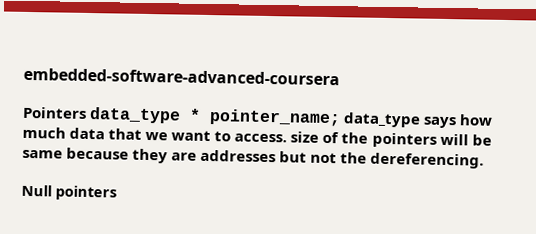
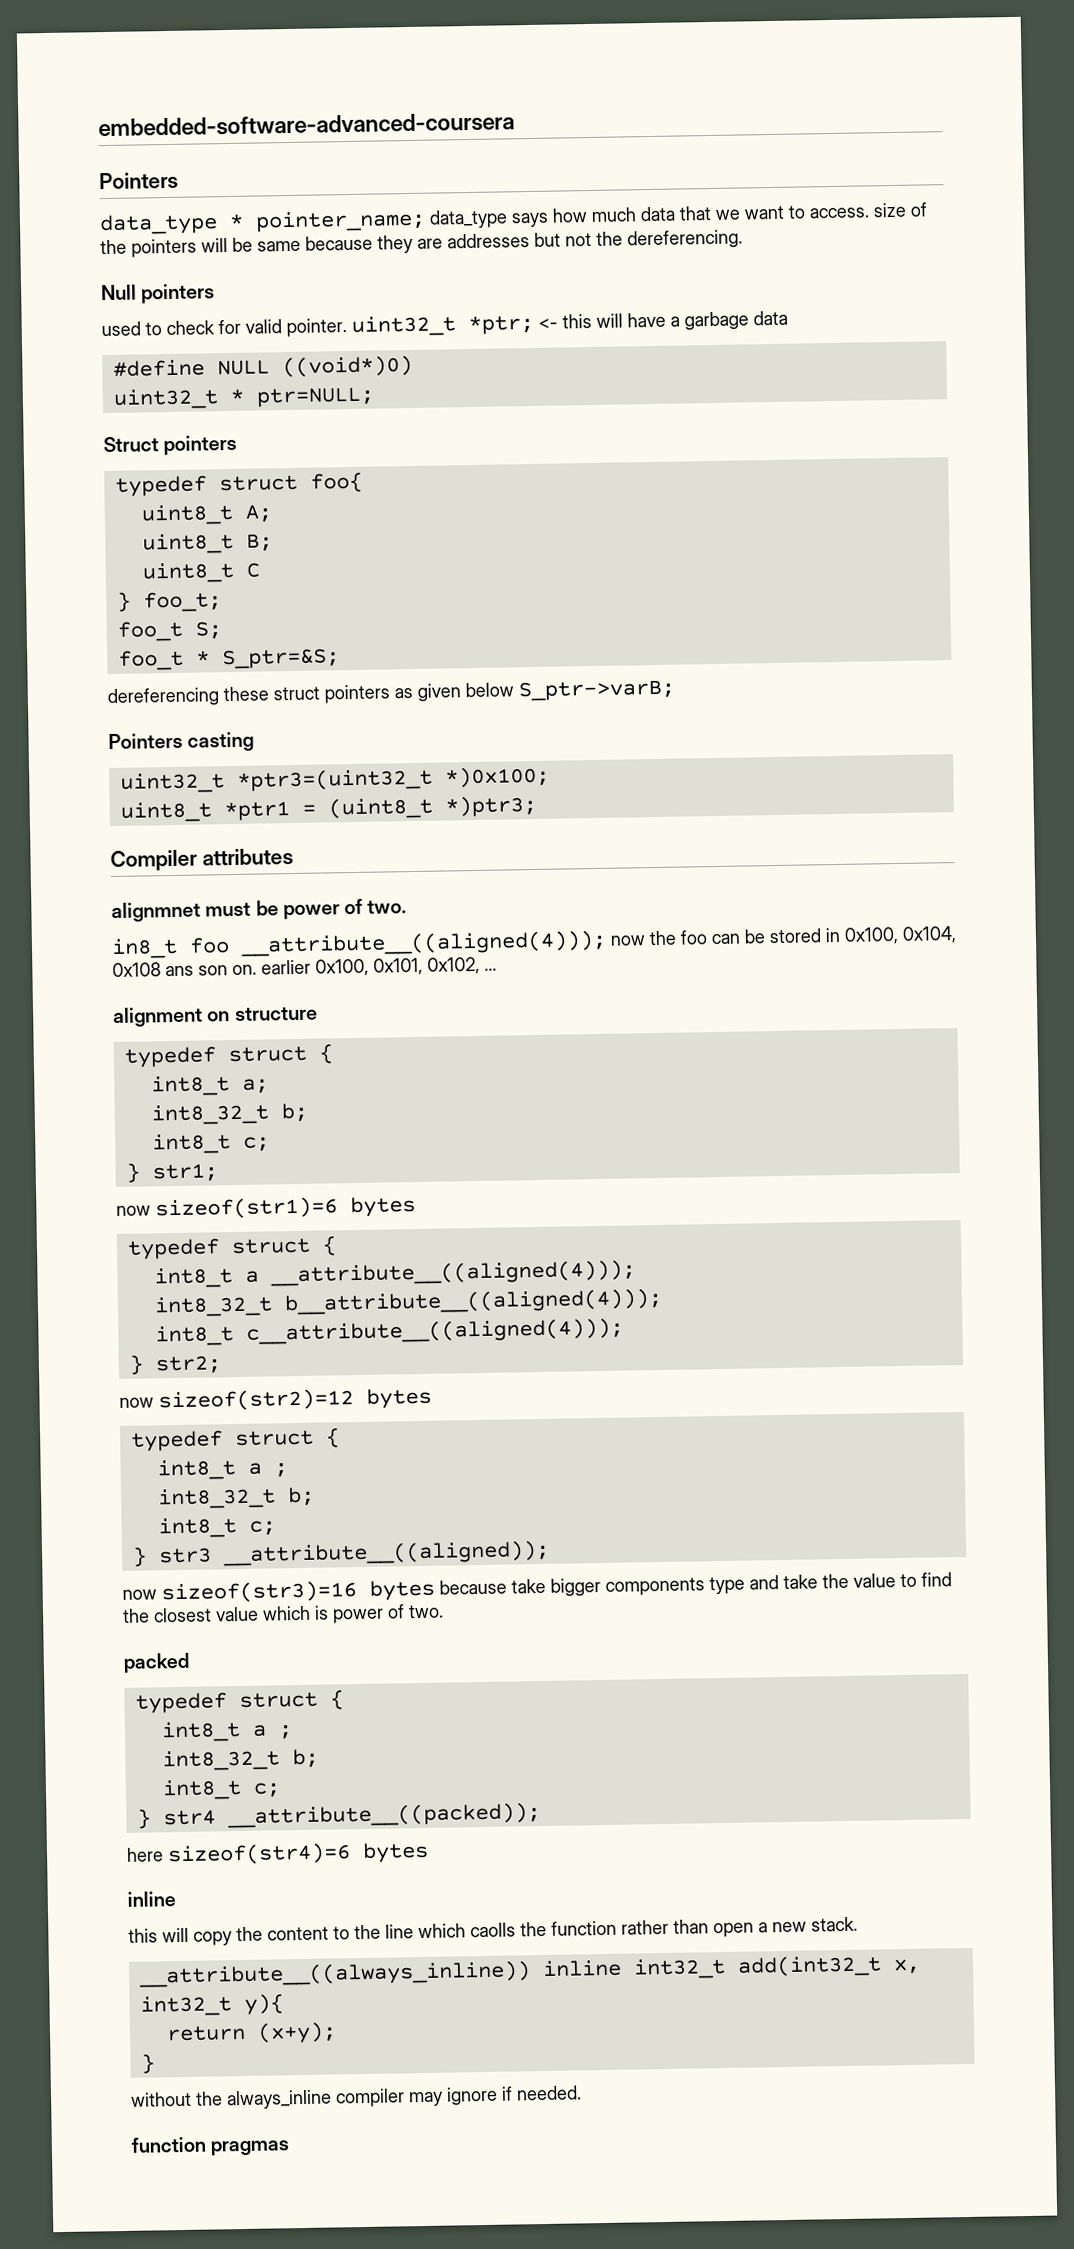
  embedded-software-advanced-coursera
- Pointers data_type * pointer_name; data_type says how much data that we want to access. size of the pointers will be same because they are addresses but not the dereferencing.
+ Pointers
+ data_type * pointer_name; data_type says how much data that we want to access. size of the pointers will be same because they are addresses but not the dereferencing.
+ used to check for valid pointer. uint32_t *ptr; <- this will have a garbage data
+ #define NULL ((void*)0)
+ uint32_t * ptr=NULL;
+ Struct pointers
+ typedef struct foo{
+ uint8_t A;
+ uint8_t B;
+ uint8_t C
+ } foo_t;
+ foo_t S;
+ foo_t * S_ptr=&S;
+ dereferencing these struct pointers as given below S_ptr->varB;
+ Pointers casting
+ uint32_t *ptr3=(uint32_t *)0x100;
+ uint8_t *ptr1 = (uint8_t *)ptr3;
+ Compiler attributes
+ alignmnet must be power of two.
+ in8_t foo __attribute__((aligned(4))); now the foo can be stored in 0x100, 0x104, 0x108 ans son on. earlier 0x100, 0x101, 0x102, ...
+ alignment on structure
+ typedef struct {
+ int8_t a;
+ int8_32_t b;
+ int8_t c;
+ } str1;
+ now sizeof(str1)=6 bytes
+ typedef struct {
+ int8_t a __attribute__((aligned(4)));
+ int8_32_t b__attribute__((aligned(4)));
+ int8_t c__attribute__((aligned(4)));
+ } str2;
+ now sizeof(str2)=12 bytes
+ typedef struct {
+ int8_t a ;
+ int8_32_t b;
+ int8_t c;
+ } str3 __attribute__((aligned));
+ now sizeof(str3)=16 bytes because take bigger components type and take the value to find the closest value which is power of two.
+ packed
+ typedef struct {
+ int8_t a ;
+ int8_32_t b;
+ int8_t c;
+ } str4 __attribute__((packed));
+ here sizeof(str4)=6 bytes
+ inline
+ this will copy the content to the line which caolls the function rather than open a new stack.
+ __attribute__((always_inline)) inline int32_t add(int32_t x, int32_t y){
+ return (x+y);
+ }
+ without the always_inline compiler may ignore if needed.
+ function pragmas

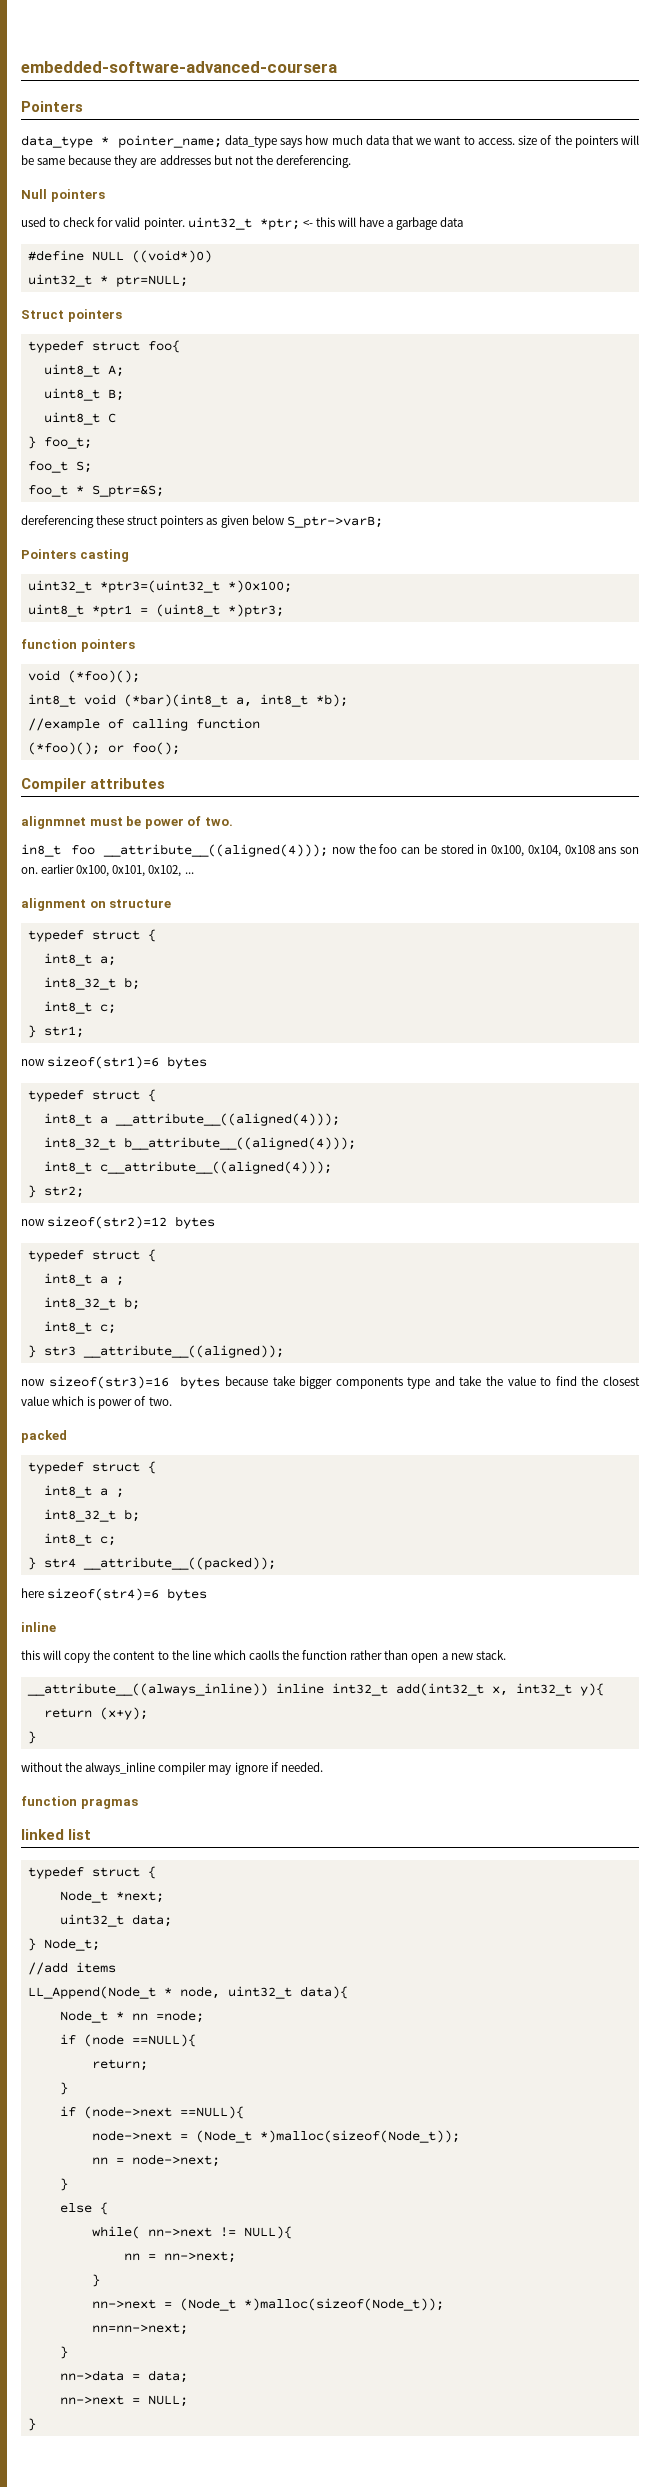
+ function pointers
+ void (*foo)();
+ int8_t void (*bar)(int8_t a, int8_t *b);
+ //example of calling function
+ (*foo)(); or foo();
+ linked list
+ typedef struct {
+ Node_t *next;
+ uint32_t data;
+ } Node_t;
+ //add items
+ LL_Append(Node_t * node, uint32_t data){
+ Node_t * nn =node;
+ if (node ==NULL){
+ return;
+ }
+ if (node->next ==NULL){
+ node->next = (Node_t *)malloc(sizeof(Node_t));
+ nn = node->next;
+ }
+ else {
+ while( nn->next != NULL){
+ nn = nn->next;
+ }
+ nn->next = (Node_t *)malloc(sizeof(Node_t));
+ nn=nn->next;
+ }
+ nn->data = data;
+ nn->next = NULL;
+ }

